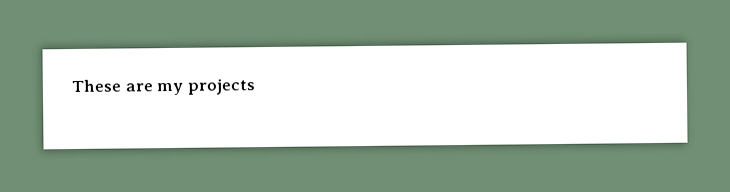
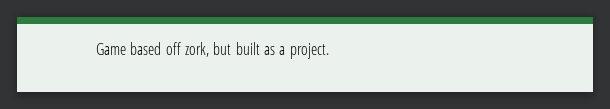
- These are my projects
+ Game based off zork, but built as a project.

